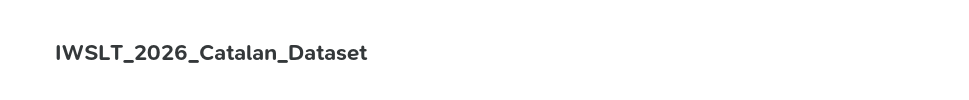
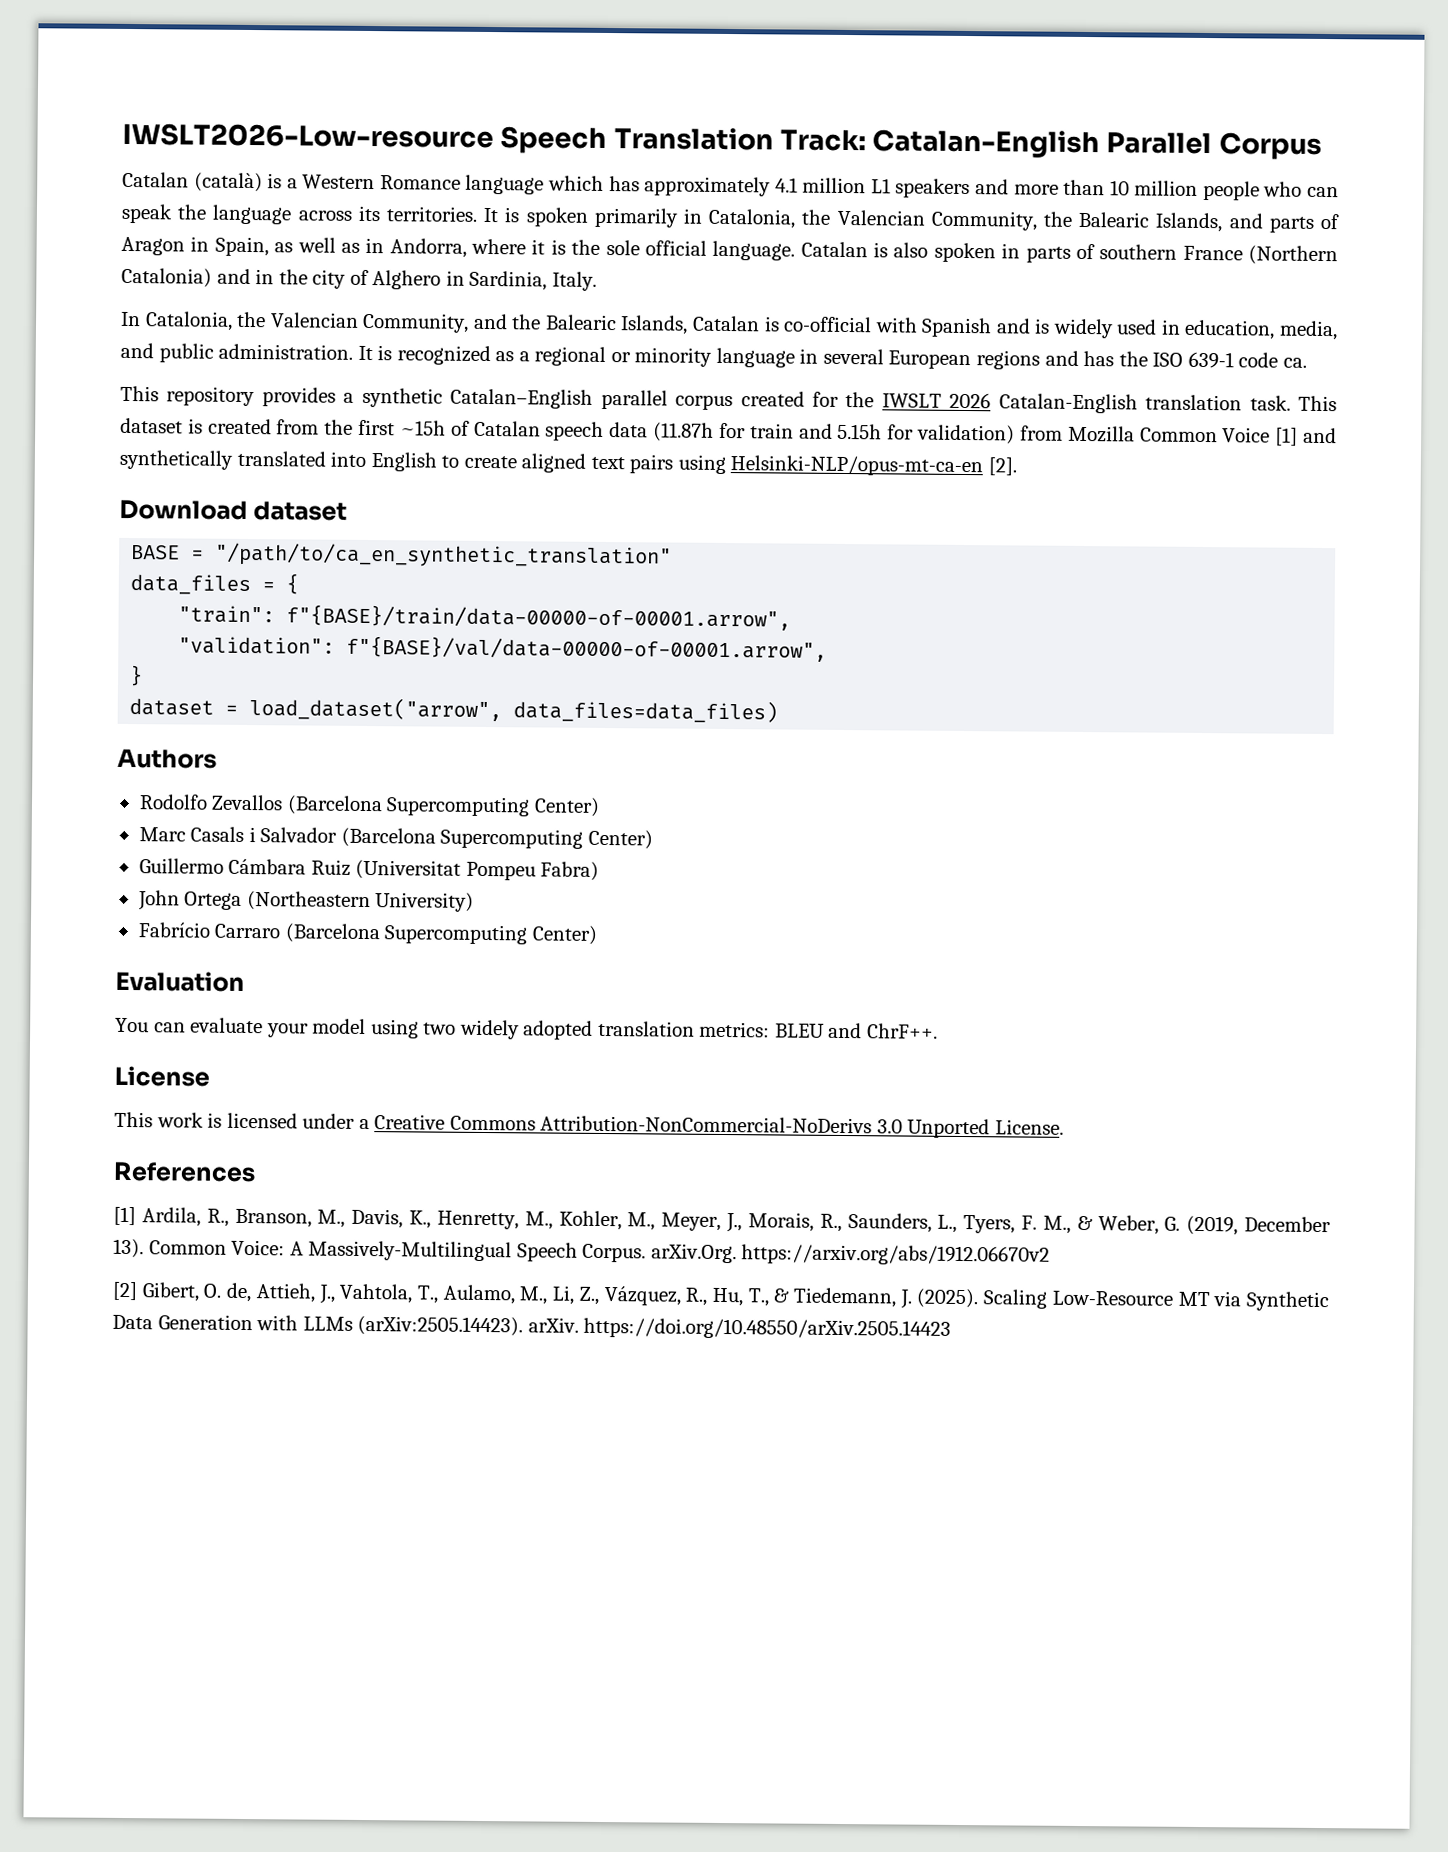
- IWSLT_2026_Catalan_Dataset
+ IWSLT2026-Low-resource Speech Translation Track: Catalan-English Parallel Corpus
+ Catalan (català) is a Western Romance language which has approximately 4.1 million L1 speakers and more than 10 million people who can speak the language across its territories. It is spoken primarily in Catalonia, the Valencian Community, the Balearic Islands, and parts of Aragon in Spain, as well as in Andorra, where it is the sole official language. Catalan is also spoken in parts of southern France (Northern Catalonia) and in the city of Alghero in Sardinia, Italy.
+ In Catalonia, the Valencian Community, and the Balearic Islands, Catalan is co-official with Spanish and is widely used in education, media, and public administration. It is recognized as a regional or minority language in several European regions and has the ISO 639-1 code ca.
+ This repository provides a synthetic Catalan–English parallel corpus created for the IWSLT 2026 Catalan-English translation task. This dataset is created from the first ~15h of Catalan speech data (11.87h for train and 5.15h for validation) from Mozilla Common Voice [1] and synthetically translated into English to create aligned text pairs using Helsinki-NLP/opus-mt-ca-en [2].
+ Download dataset
+ BASE = "/path/to/ca_en_synthetic_translation"
+ data_files = {
+ "train": f"{BASE}/train/data-00000-of-00001.arrow",
+ "validation": f"{BASE}/val/data-00000-of-00001.arrow",
+ }
+ dataset = load_dataset("arrow", data_files=data_files)
+ Authors
+ Rodolfo Zevallos (Barcelona Supercomputing Center)
+ Marc Casals i Salvador (Barcelona Supercomputing Center)
+ Guillermo Cámbara Ruiz (Universitat Pompeu Fabra)
+ John Ortega (Northeastern University)
+ Fabrício Carraro (Barcelona Supercomputing Center)
+ Evaluation
+ You can evaluate your model using two widely adopted translation metrics: BLEU and ChrF++.
+ License
+ This work is licensed under a Creative Commons Attribution-NonCommercial-NoDerivs 3.0 Unported License.
+ References
+ [1] Ardila, R., Branson, M., Davis, K., Henretty, M., Kohler, M., Meyer, J., Morais, R., Saunders, L., Tyers, F. M., & Weber, G. (2019, December 13). Common Voice: A Massively-Multilingual Speech Corpus. arXiv.Org. https://arxiv.org/abs/1912.06670v2
+ [2] Gibert, O. de, Attieh, J., Vahtola, T., Aulamo, M., Li, Z., Vázquez, R., Hu, T., & Tiedemann, J. (2025). Scaling Low-Resource MT via Synthetic Data Generation with LLMs (arXiv:2505.14423). arXiv. https://doi.org/10.48550/arXiv.2505.14423

